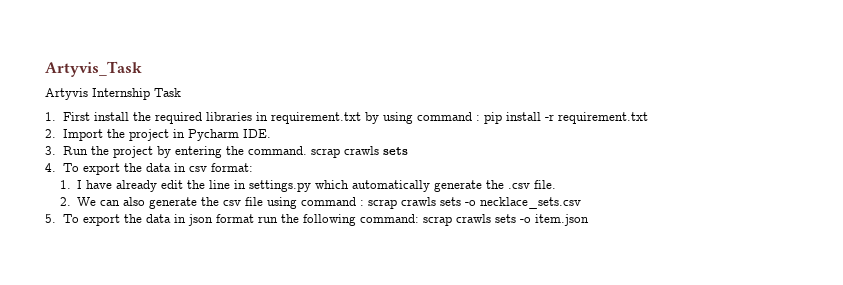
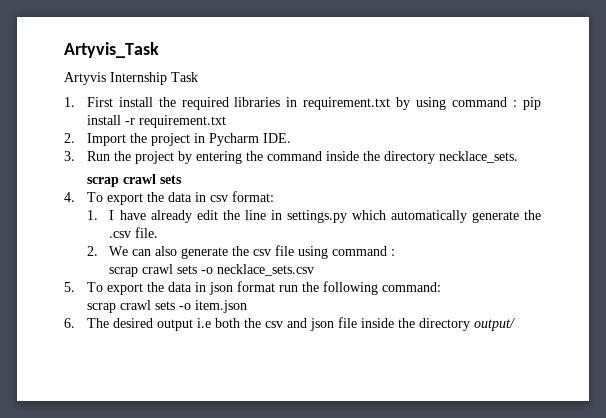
- 3. Run the project by entering the command. scrap crawls sets
+ 3. Run the project by entering the command inside the directory necklace_sets.
+ scrap crawl sets
- 2. We can also generate the csv file using command : scrap crawls sets -o necklace_sets.csv
+ 2. We can also generate the csv file using command :
+ scrap crawl sets -o necklace_sets.csv
- 5. To export the data in json format run the following command: scrap crawls sets -o item.json
+ 5. To export the data in json format run the following command:
+ scrap crawl sets -o item.json
+ 6. The desired output i.e both the csv and json file inside the directory output/

